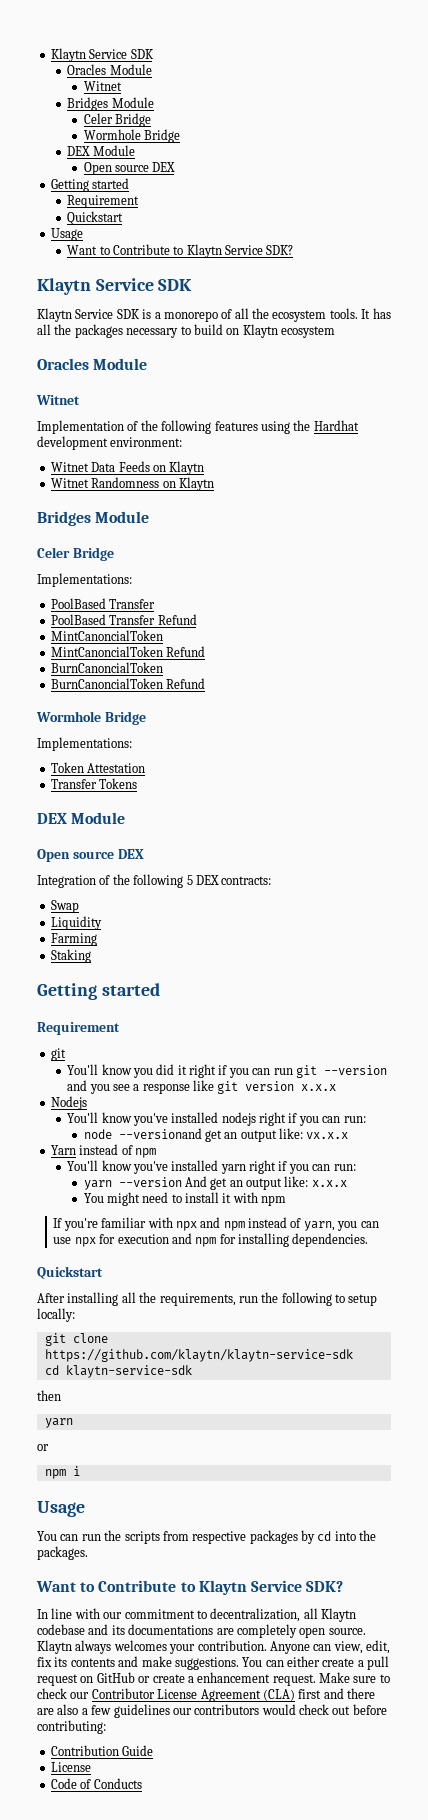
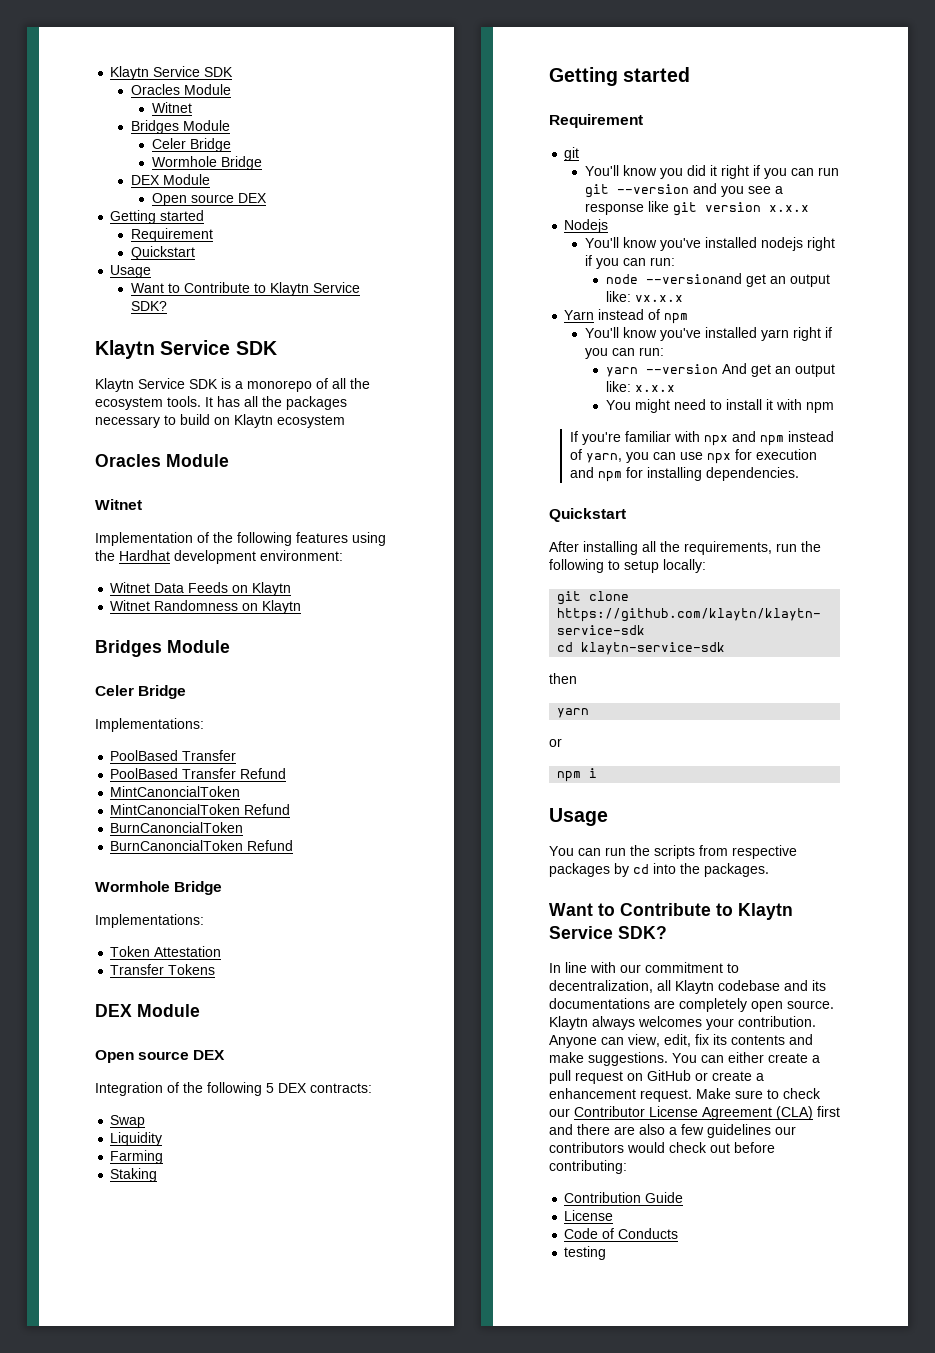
+ testing

